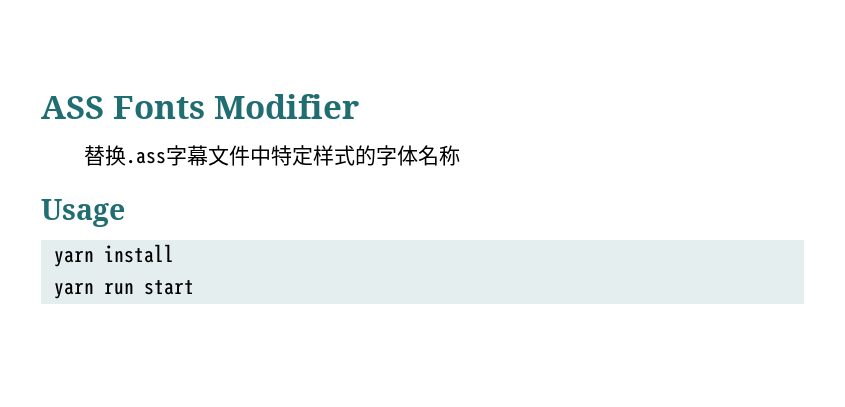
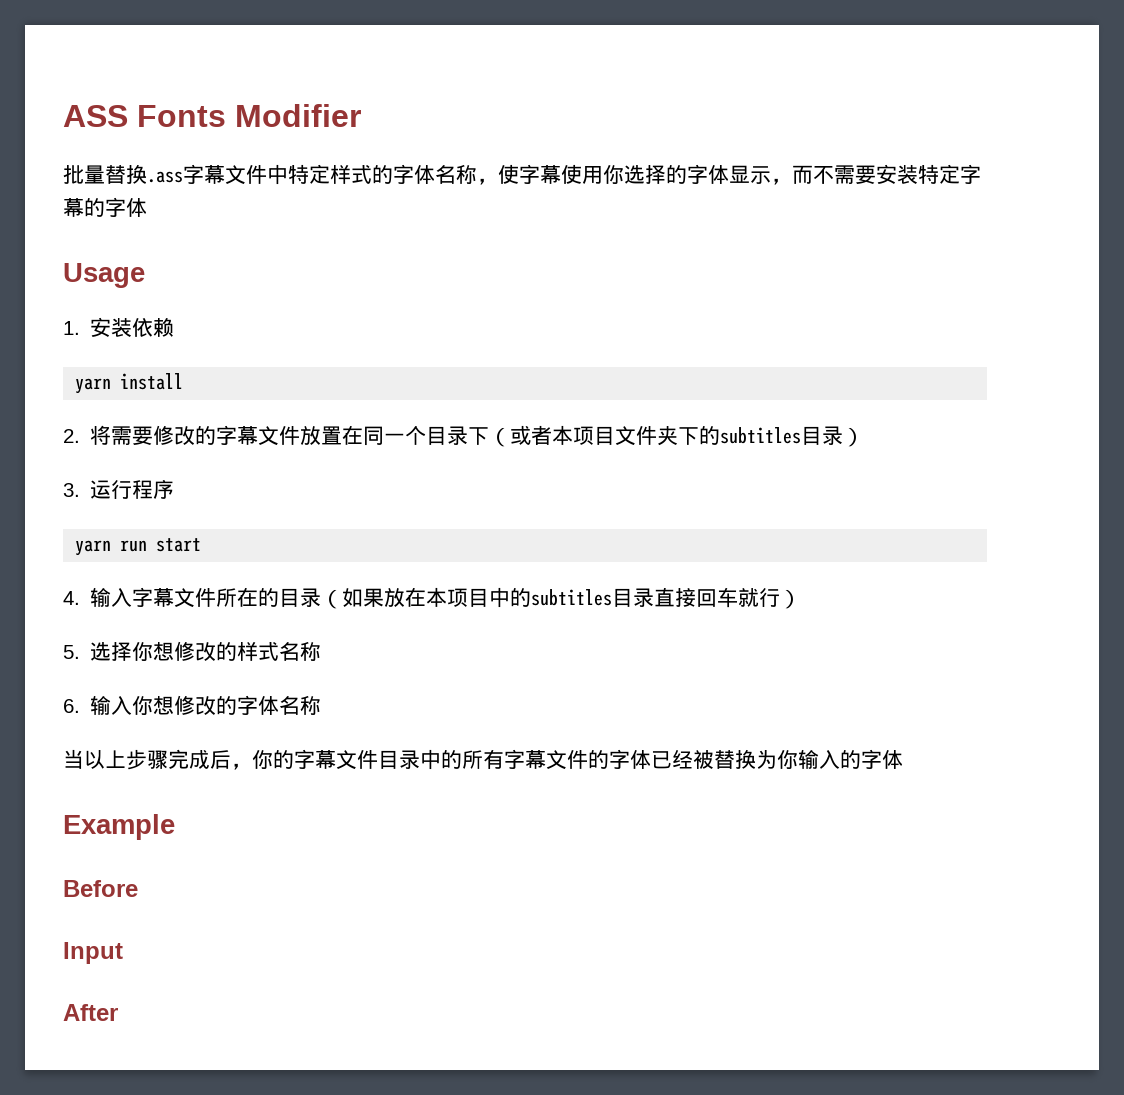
- 替换.ass字幕文件中特定样式的字体名称
+ 批量替换.ass字幕文件中特定样式的字体名称，使字幕使用你选择的字体显示，而不需要安装特定字幕的字体
  Usage
+ 1.安装依赖
  yarn install
+ 2.将需要修改的字幕文件放置在同一个目录下（或者本项目文件夹下的subtitles目录）
+ 3.运行程序
  yarn run start
+ 4.输入字幕文件所在的目录（如果放在本项目中的subtitles目录直接回车就行）
+ 5.选择你想修改的样式名称
+ 6.输入你想修改的字体名称
+ 当以上步骤完成后，你的字幕文件目录中的所有字幕文件的字体已经被替换为你输入的字体
+ Example
+ Before
+ Input
+ After

